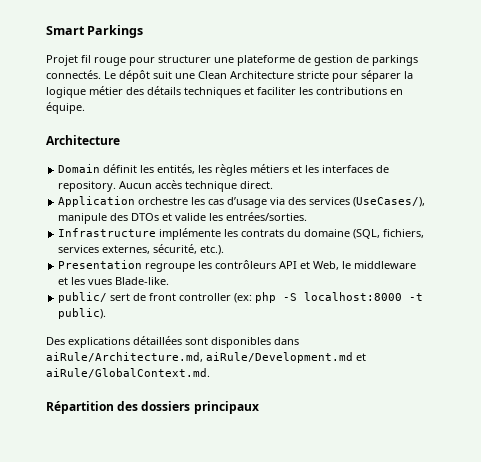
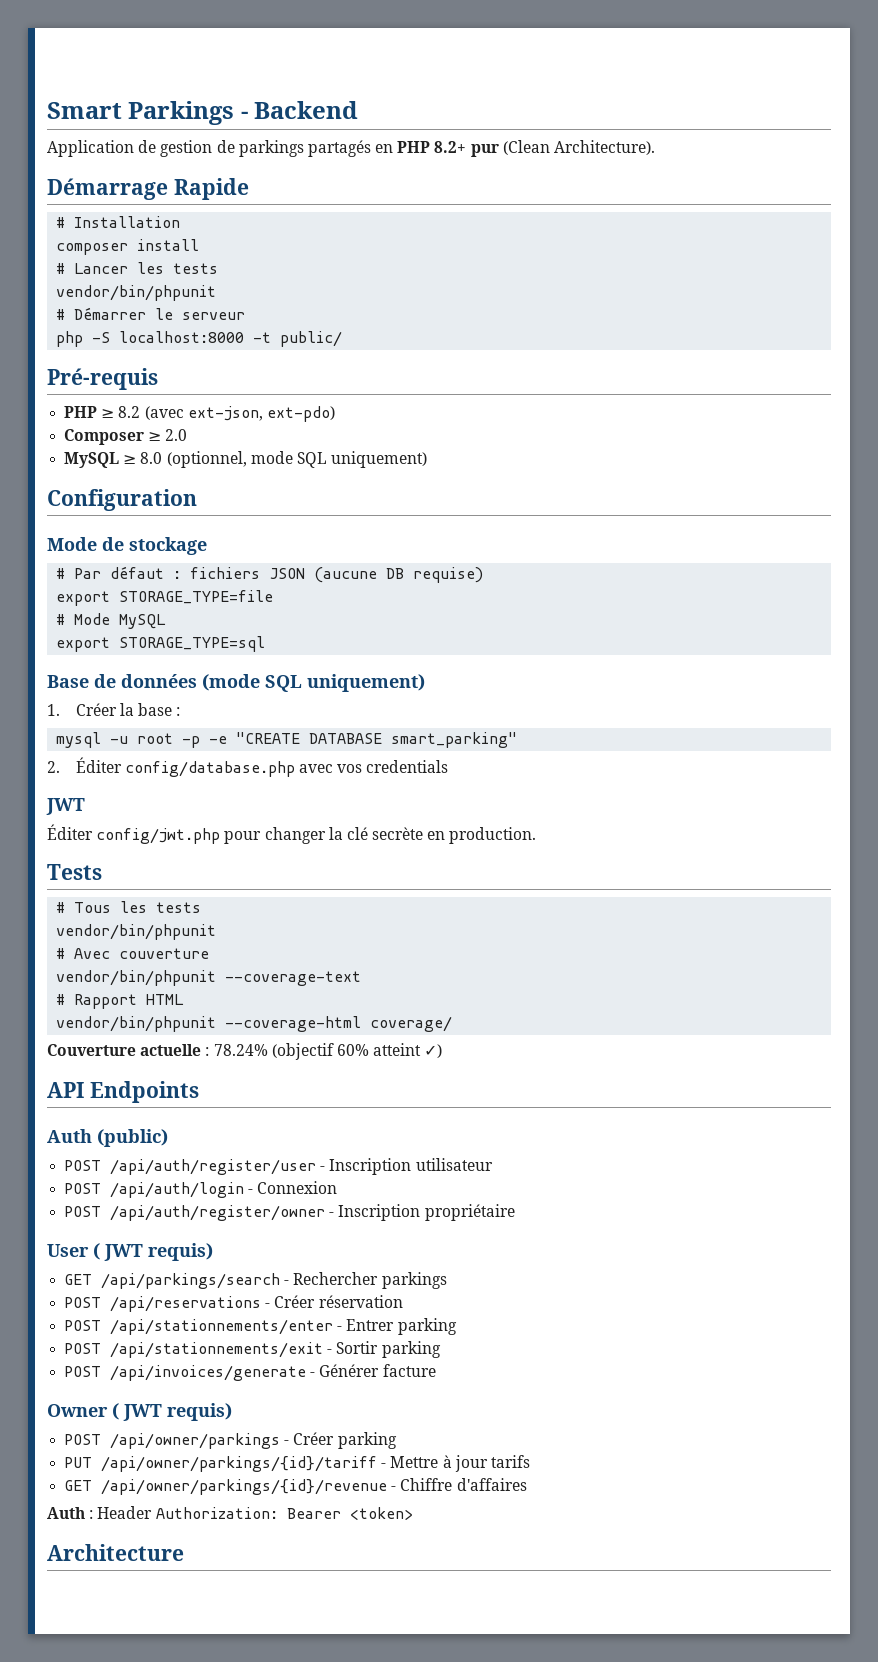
- Smart Parkings
- Projet fil rouge pour structurer une plateforme de gestion de parkings connectés. Le dépôt suit une Clean Architecture stricte pour séparer la logique métier des détails techniques et faciliter les contributions en équipe.
+ Smart Parkings - Backend
+ Application de gestion de parkings partagés en PHP 8.2+ pur (Clean Architecture).
+ Démarrage Rapide
+ # Installation
+ composer install
+ # Lancer les tests
+ vendor/bin/phpunit
+ # Démarrer le serveur
+ php -S localhost:8000 -t public/
+ Pré-requis
+ PHP ≥ 8.2 (avec ext-json, ext-pdo)
+ Composer ≥ 2.0
+ MySQL ≥ 8.0 (optionnel, mode SQL uniquement)
+ Configuration
+ Mode de stockage
+ # Par défaut : fichiers JSON (aucune DB requise)
+ export STORAGE_TYPE=file
+ # Mode MySQL
+ export STORAGE_TYPE=sql
+ Base de données (mode SQL uniquement)
+ 1. Créer la base :
+ mysql -u root -p -e "CREATE DATABASE smart_parking"
+ 2. Éditer config/database.php avec vos credentials
+ JWT
+ Éditer config/jwt.php pour changer la clé secrète en production.
+ Tests
+ # Tous les tests
+ vendor/bin/phpunit
+ # Avec couverture
+ vendor/bin/phpunit --coverage-text
+ # Rapport HTML
+ vendor/bin/phpunit --coverage-html coverage/
+ Couverture actuelle : 78.24% (objectif 60% atteint ✓)
+ API Endpoints
+ Auth (public)
+ POST /api/auth/register/user - Inscription utilisateur
+ POST /api/auth/login - Connexion
+ POST /api/auth/register/owner - Inscription propriétaire
+ User ( JWT requis)
+ GET /api/parkings/search - Rechercher parkings
+ POST /api/reservations - Créer réservation
+ POST /api/stationnements/enter - Entrer parking
+ POST /api/stationnements/exit - Sortir parking
+ POST /api/invoices/generate - Générer facture
+ Owner ( JWT requis)
+ POST /api/owner/parkings - Créer parking
+ PUT /api/owner/parkings/{id}/tariff - Mettre à jour tarifs
+ GET /api/owner/parkings/{id}/revenue - Chiffre d'affaires
+ Auth : Header Authorization: Bearer <token>
  Architecture
- Domain définit les entités, les règles métiers et les interfaces de repository. Aucun accès technique direct.
- Application orchestre les cas d’usage via des services (UseCases/), manipule des DTOs et valide les entrées/sorties.
- Infrastructure implémente les contrats du domaine (SQL, fichiers, services externes, sécurité, etc.).
- Presentation regroupe les contrôleurs API et Web, le middleware et les vues Blade-like.
- public/ sert de front controller (ex: php -S localhost:8000 -t public).
- Des explications détaillées sont disponibles dans aiRule/Architecture.md, aiRule/Development.md et aiRule/GlobalContext.md.
- Répartition des dossiers principaux

